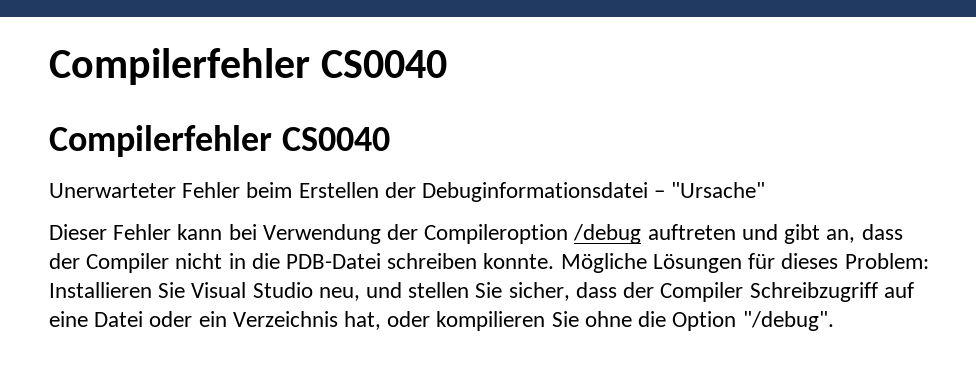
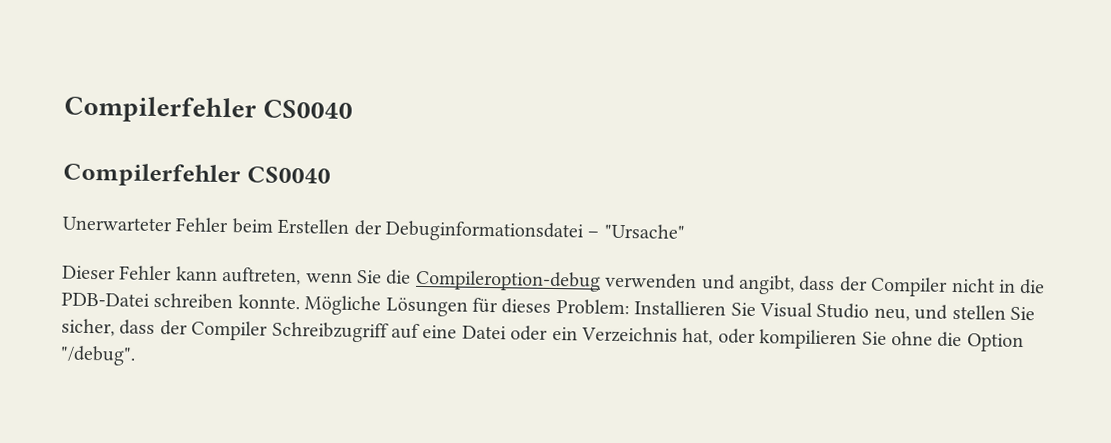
- Dieser Fehler kann bei Verwendung der Compileroption /debug auftreten und gibt an, dass der Compiler nicht in die PDB-Datei schreiben konnte.
+ Dieser Fehler kann auftreten, wenn Sie die Compileroption-debug verwenden und angibt, dass der Compiler nicht in die PDB-Datei schreiben konnte.

